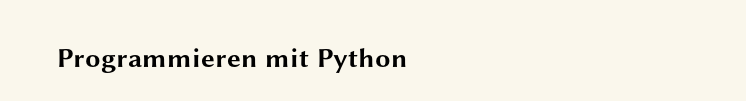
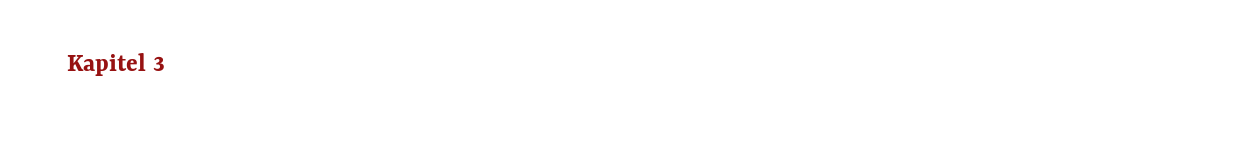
- Programmieren mit Python
+ Kapitel 3

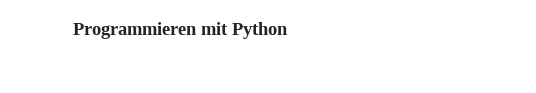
- Kapitel 3
+ Programmieren mit Python

